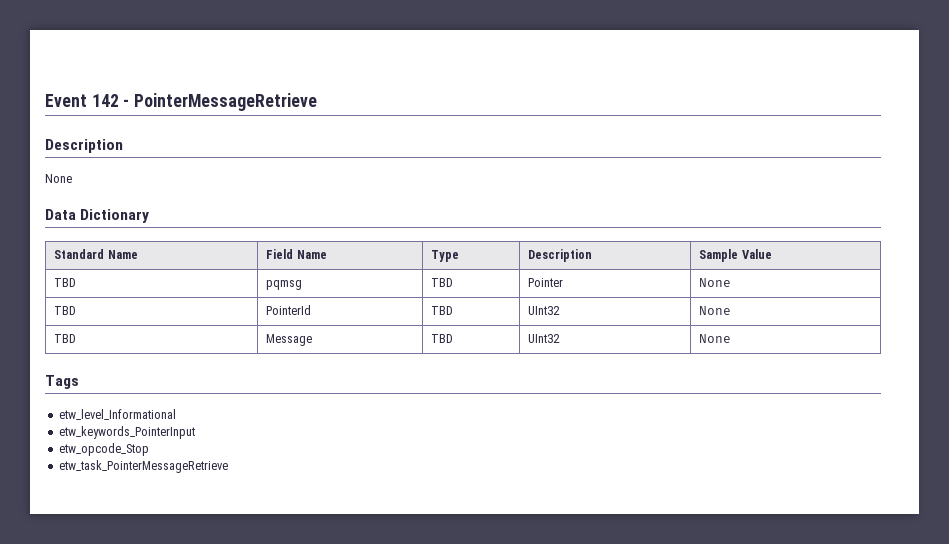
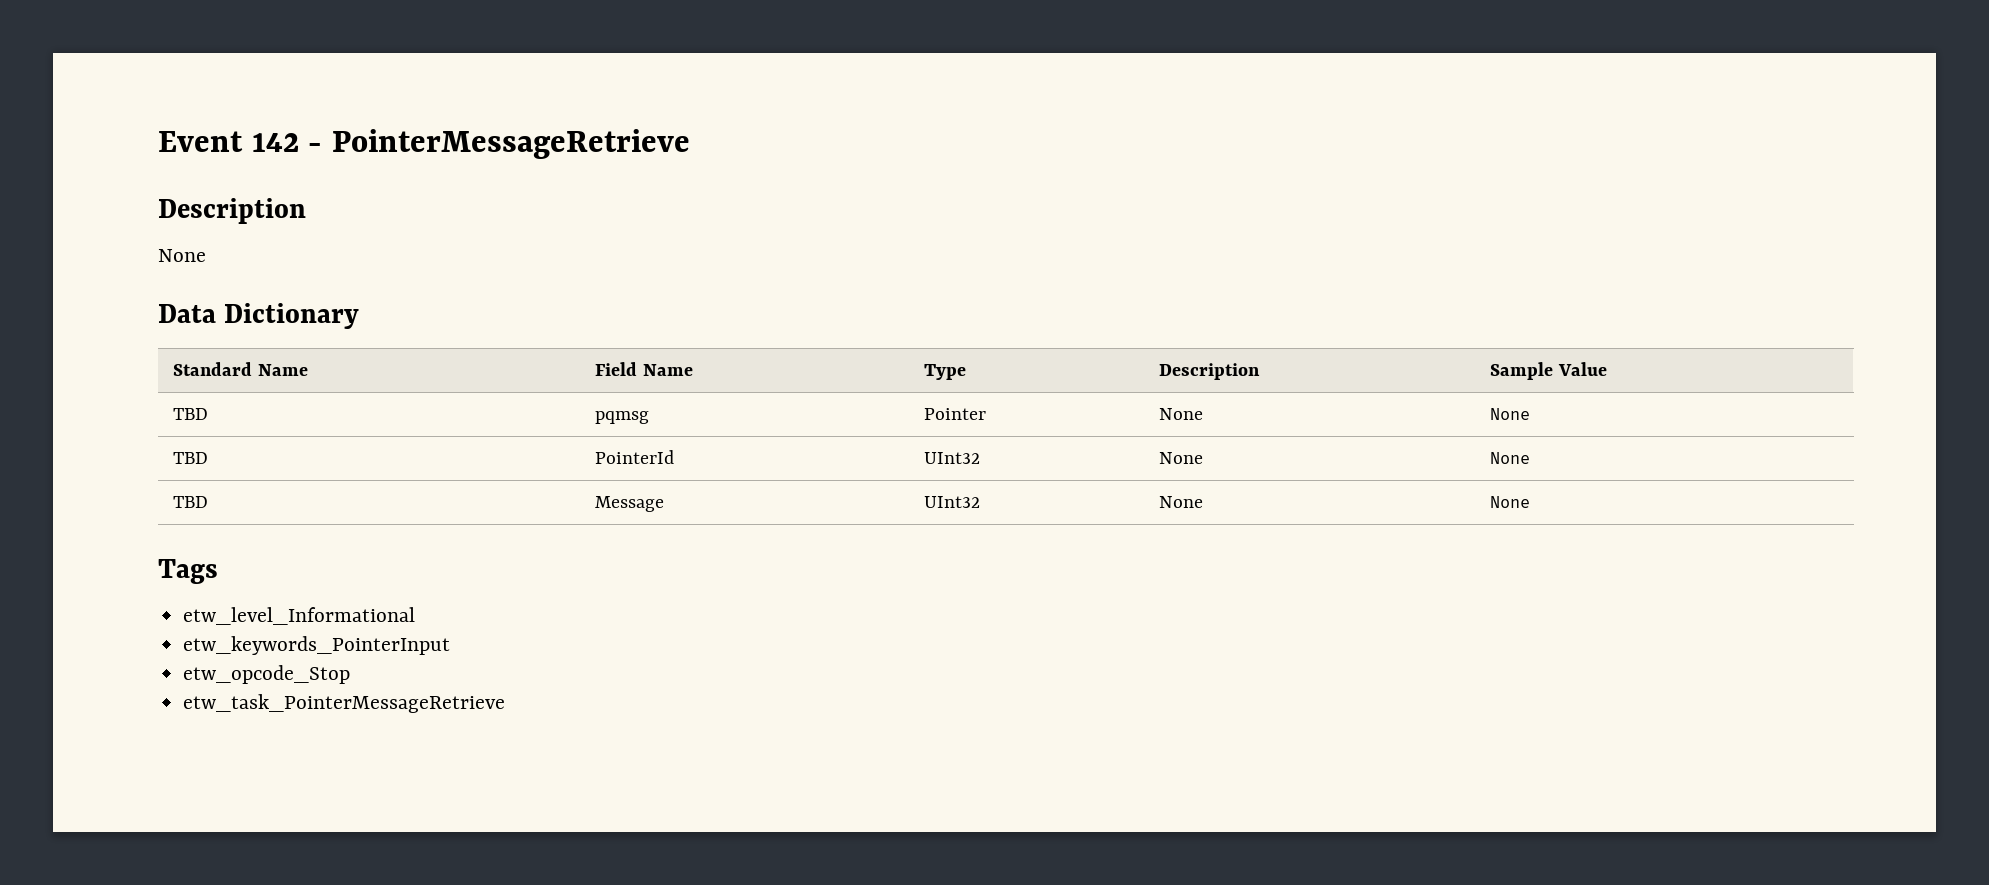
- TBD | pqmsg | TBD | Pointer | None
+ TBD | pqmsg | Pointer | None | None
- TBD | PointerId | TBD | UInt32 | None
+ TBD | PointerId | UInt32 | None | None
- TBD | Message | TBD | UInt32 | None
+ TBD | Message | UInt32 | None | None

